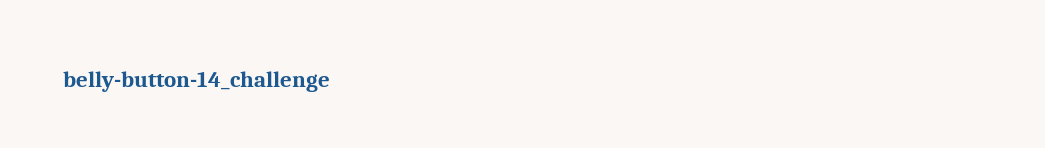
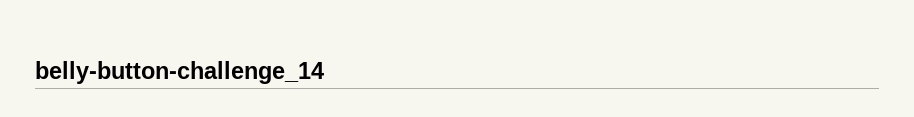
- belly-button-14_challenge
+ belly-button-challenge_14

